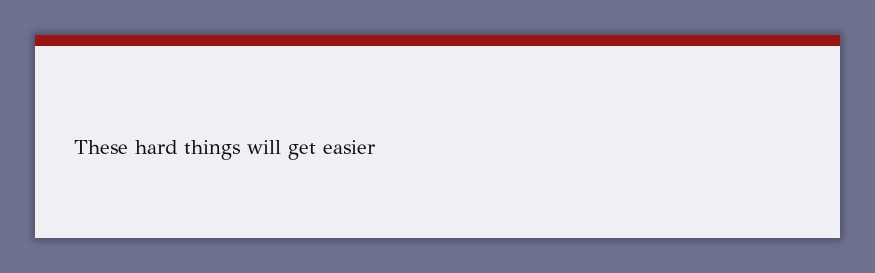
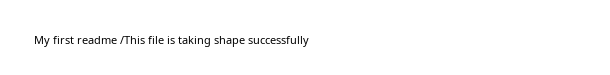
- These hard things will get easier
+ My first readme /This file is taking shape successfully

